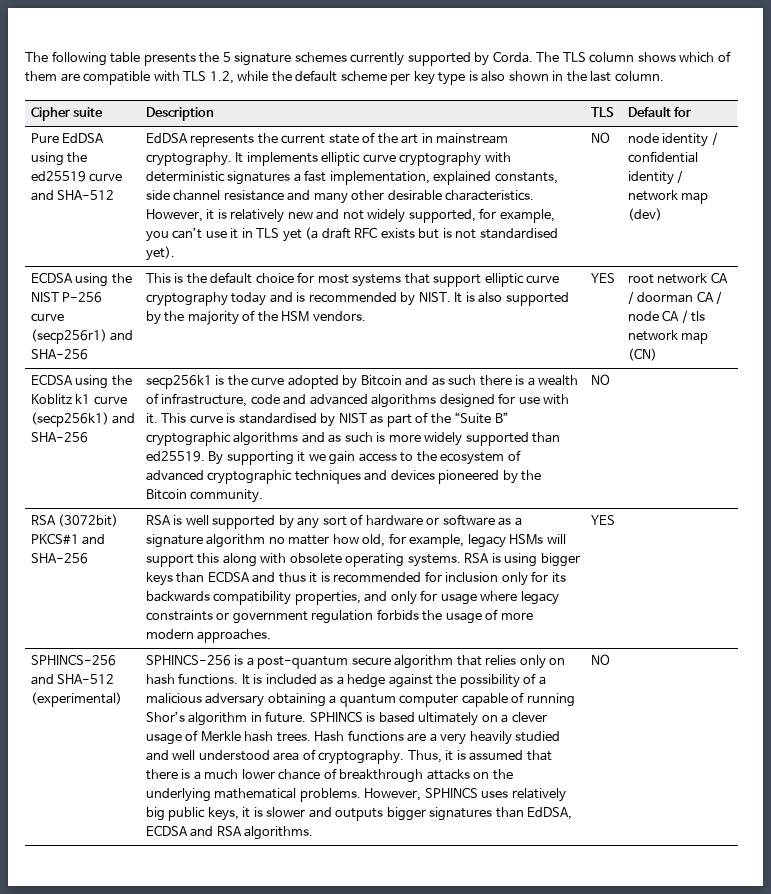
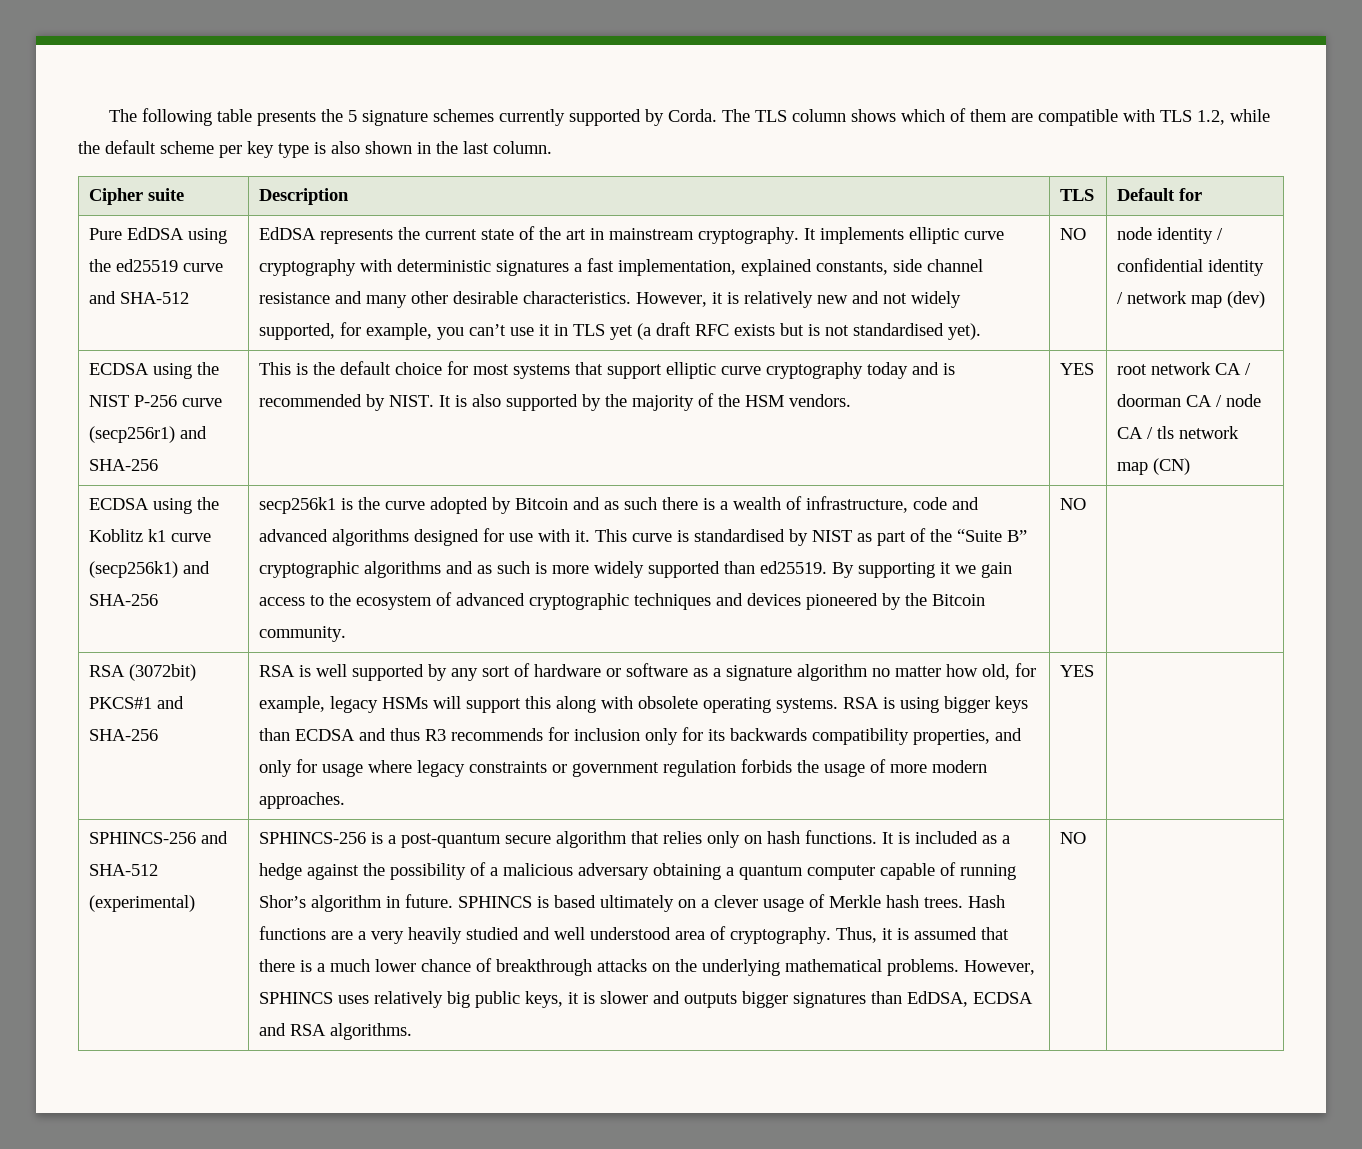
- RSA is using bigger keys than ECDSA and thus it is recommended for inclusion only for its backwards compatibility properties, and only for usage where legacy constraints or government regulation forbids the usage of more modern approaches.
+ RSA is using bigger keys than ECDSA and thus R3 recommends for inclusion only for its backwards compatibility properties, and only for usage where legacy constraints or government regulation forbids the usage of more modern approaches.

